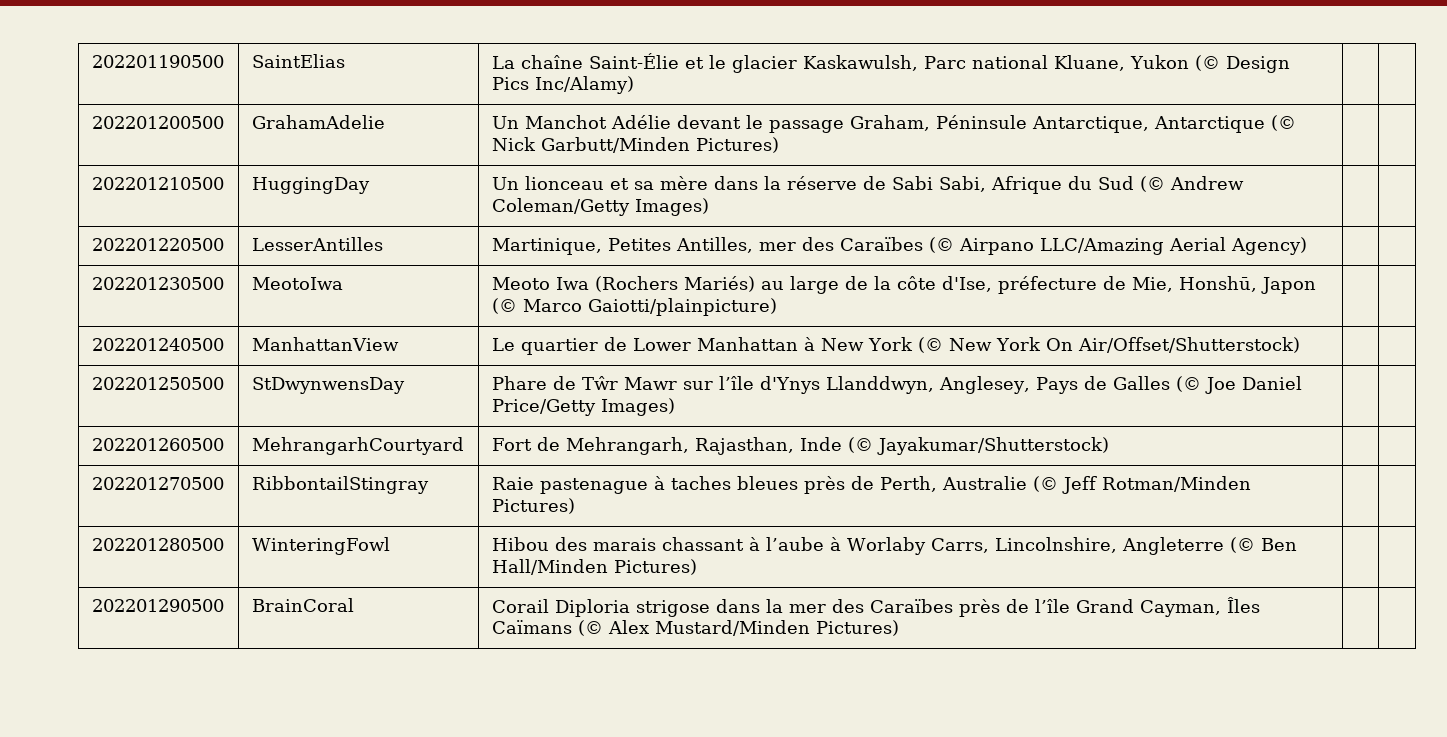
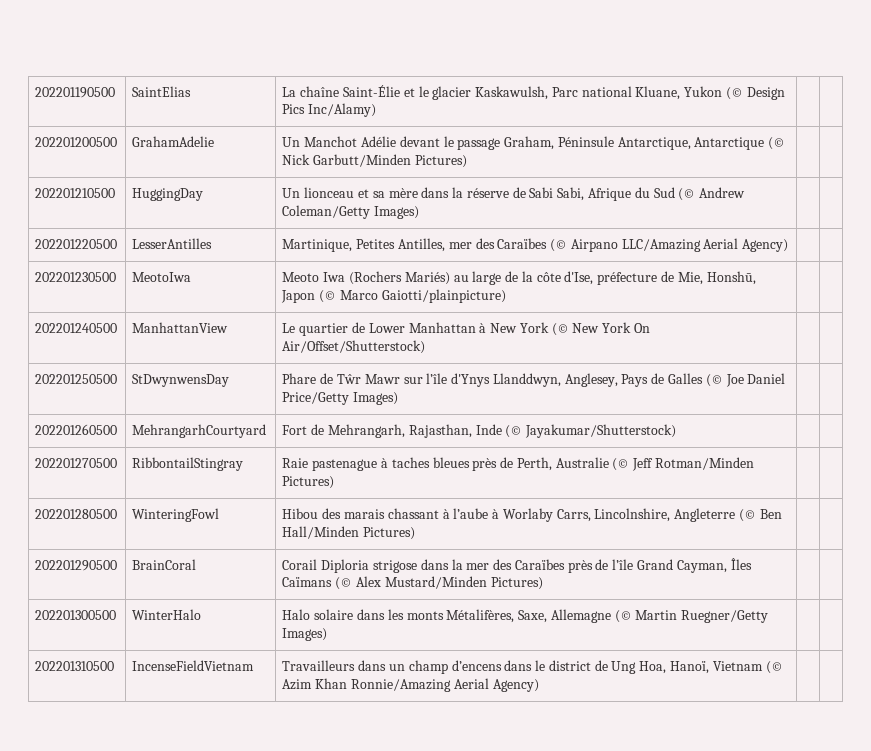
+ 202201300500 | WinterHalo | Halo solaire dans les monts Métalifères, Saxe, Allemagne (© Martin Ruegner/Getty Images) | |
+ 202201310500 | IncenseFieldVietnam | Travailleurs dans un champ d’encens dans le district de Ung Hoa, Hanoï, Vietnam (© Azim Khan Ronnie/Amazing Aerial Agency) | |

